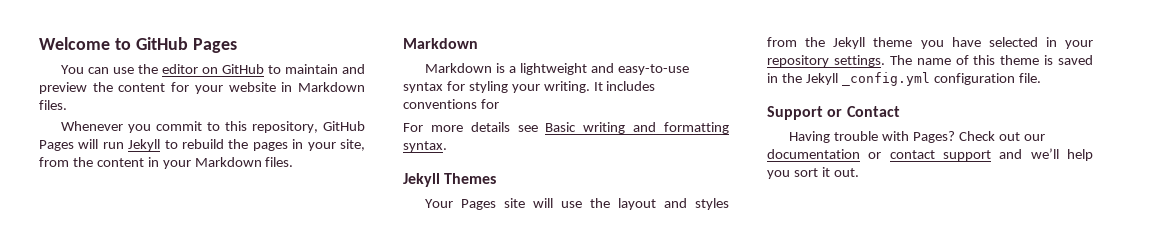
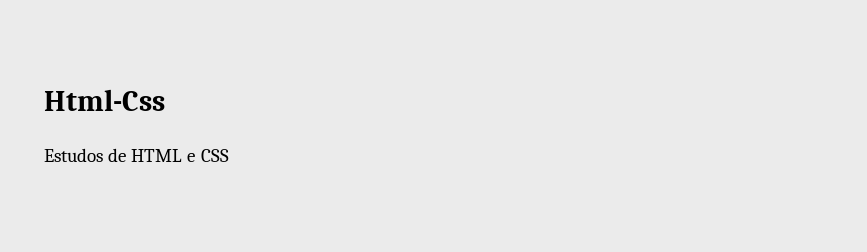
- Welcome to GitHub Pages
- You can use the editor on GitHub to maintain and preview the content for your website in Markdown files.
- Whenever you commit to this repository, GitHub Pages will run Jekyll to rebuild the pages in your site, from the content in your Markdown files.
- Markdown
- Markdown is a lightweight and easy-to-use syntax for styling your writing. It includes conventions for
- For more details see Basic writing and formatting syntax.
- Jekyll Themes
- Your Pages site will use the layout and styles from the Jekyll theme you have selected in your repository settings. The name of this theme is saved in the Jekyll _config.yml configuration file.
- Support or Contact
- Having trouble with Pages? Check out our documentation or contact support and we’ll help you sort it out.
+ Html-Css
+ Estudos de HTML e CSS

